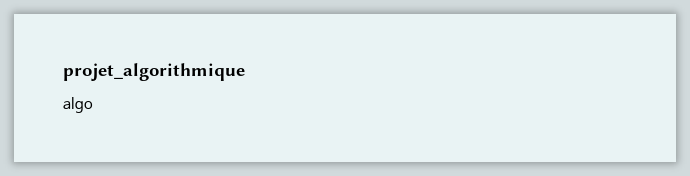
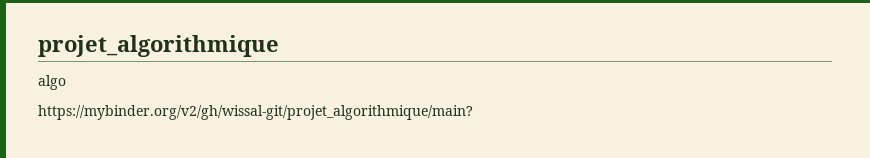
+ https://mybinder.org/v2/gh/wissal-git/projet_algorithmique/main?

